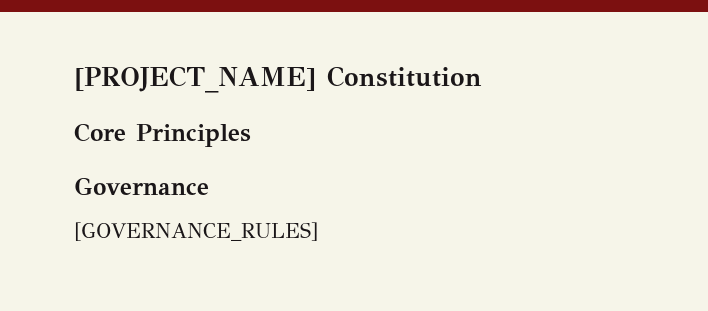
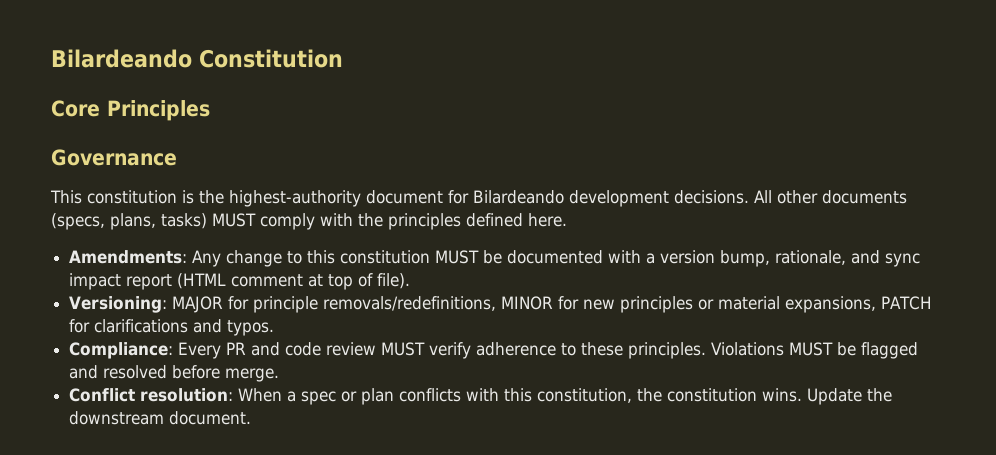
- [PROJECT_NAME] Constitution
+ Bilardeando Constitution
- [GOVERNANCE_RULES]
+ This constitution is the highest-authority document for Bilardeando development decisions. All other documents (specs, plans, tasks) MUST comply with the principles defined here.
+ Amendments: Any change to this constitution MUST be documented with a version bump, rationale, and sync impact report (HTML comment at top of file).
+ Versioning: MAJOR for principle removals/redefinitions, MINOR for new principles or material expansions, PATCH for clarifications and typos.
+ Compliance: Every PR and code review MUST verify adherence to these principles. Violations MUST be flagged and resolved before merge.
+ Conflict resolution: When a spec or plan conflicts with this constitution, the constitution wins. Update the downstream document.

